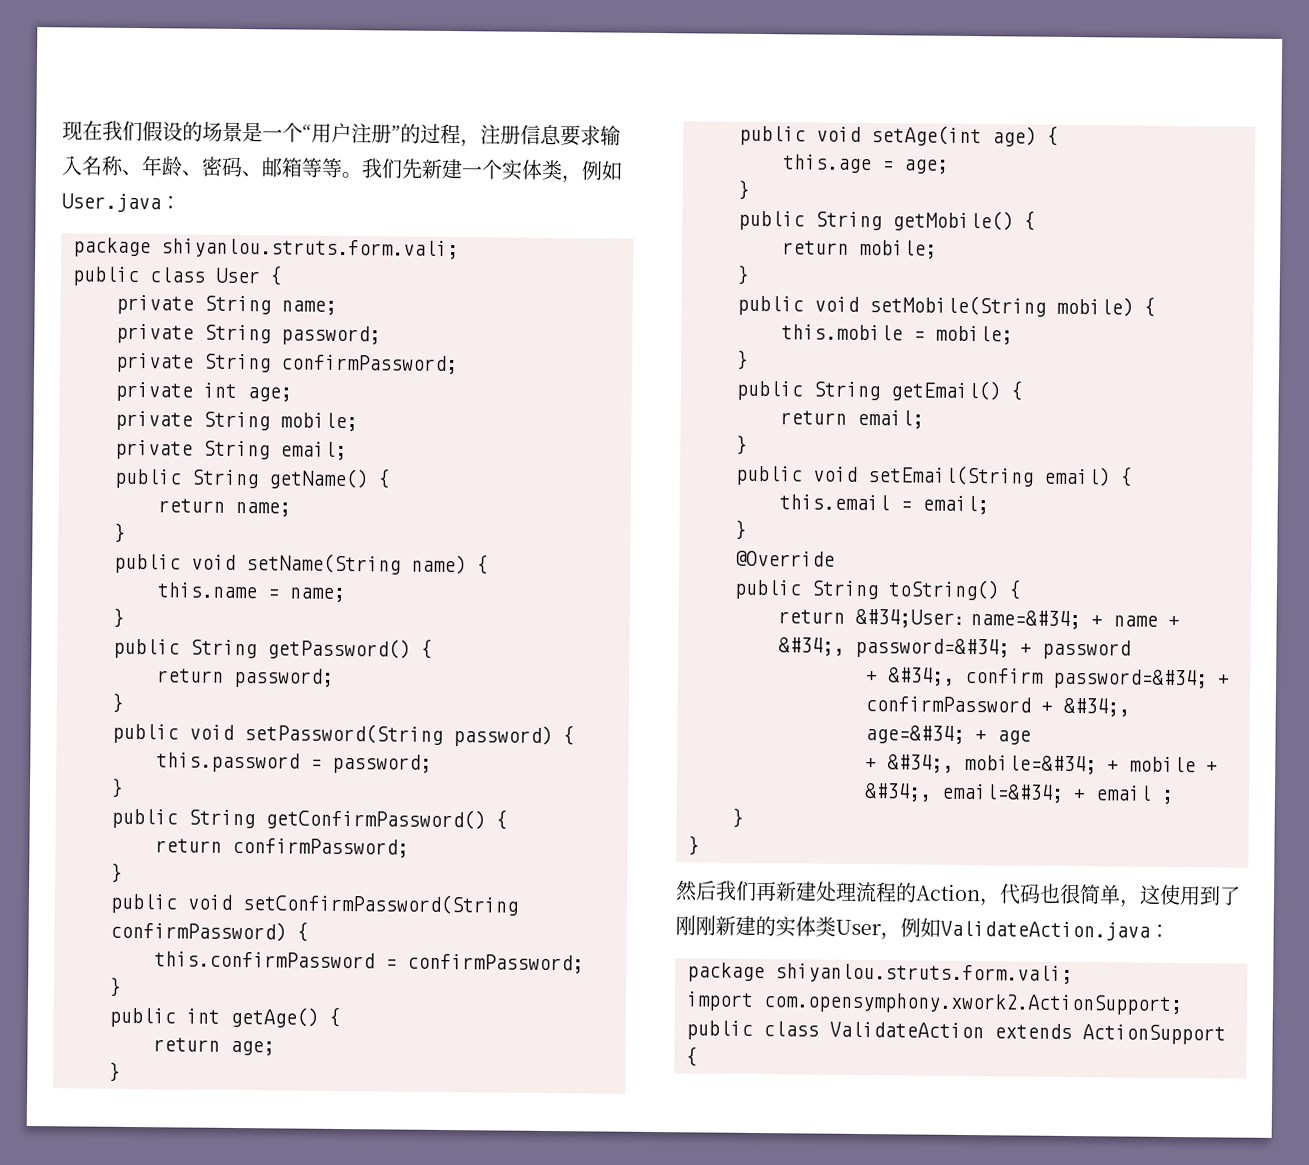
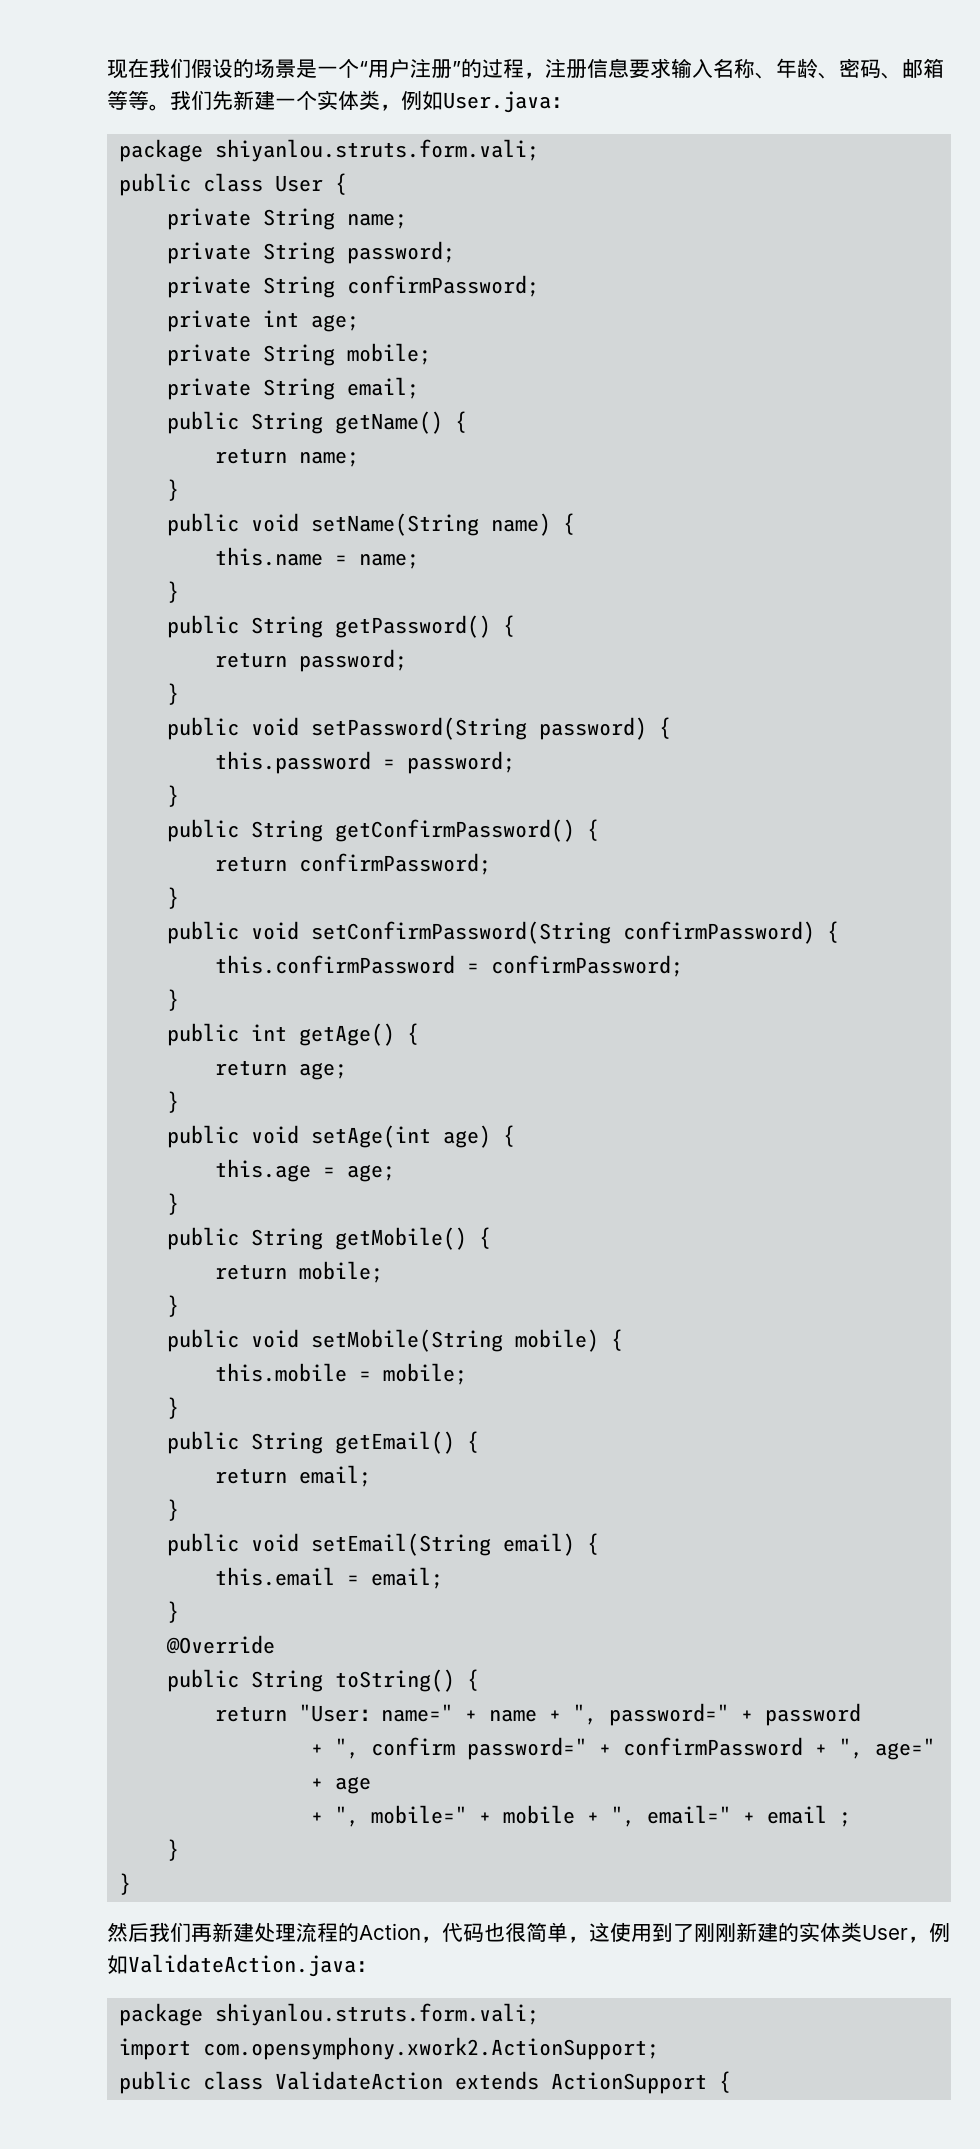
- return &#34;User：name=&#34; + name + &#34;, password=&#34; + password
+ return "User：name=" + name + ", password=" + password
- + &#34;, confirm password=&#34; + confirmPassword + &#34;, age=&#34; + age
+ + ", confirm password=" + confirmPassword + ", age=" + age
- + &#34;, mobile=&#34; + mobile + &#34;, email=&#34; + email ;
+ + ", mobile=" + mobile + ", email=" + email ;

